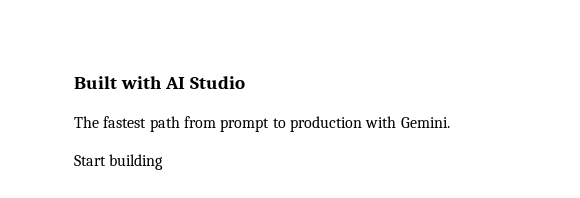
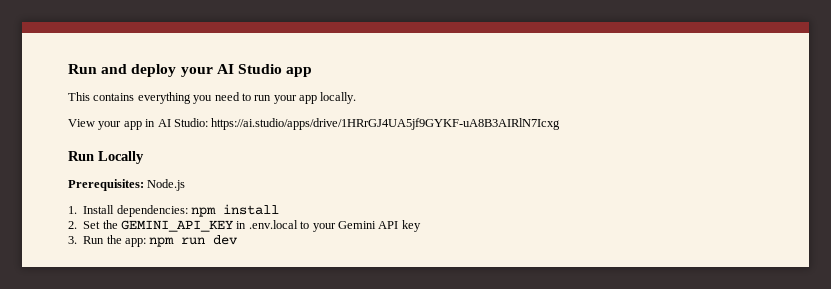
- Built with AI Studio
- The fastest path from prompt to production with Gemini.
- Start building
+ Run and deploy your AI Studio app
+ This contains everything you need to run your app locally.
+ View your app in AI Studio: https://ai.studio/apps/drive/1HRrGJ4UA5jf9GYKF-uA8B3AIRlN7Icxg
+ Run Locally
+ Prerequisites: Node.js
+ 1. Install dependencies: npm install
+ 2. Set the GEMINI_API_KEY in .env.local to your Gemini API key
+ 3. Run the app: npm run dev

